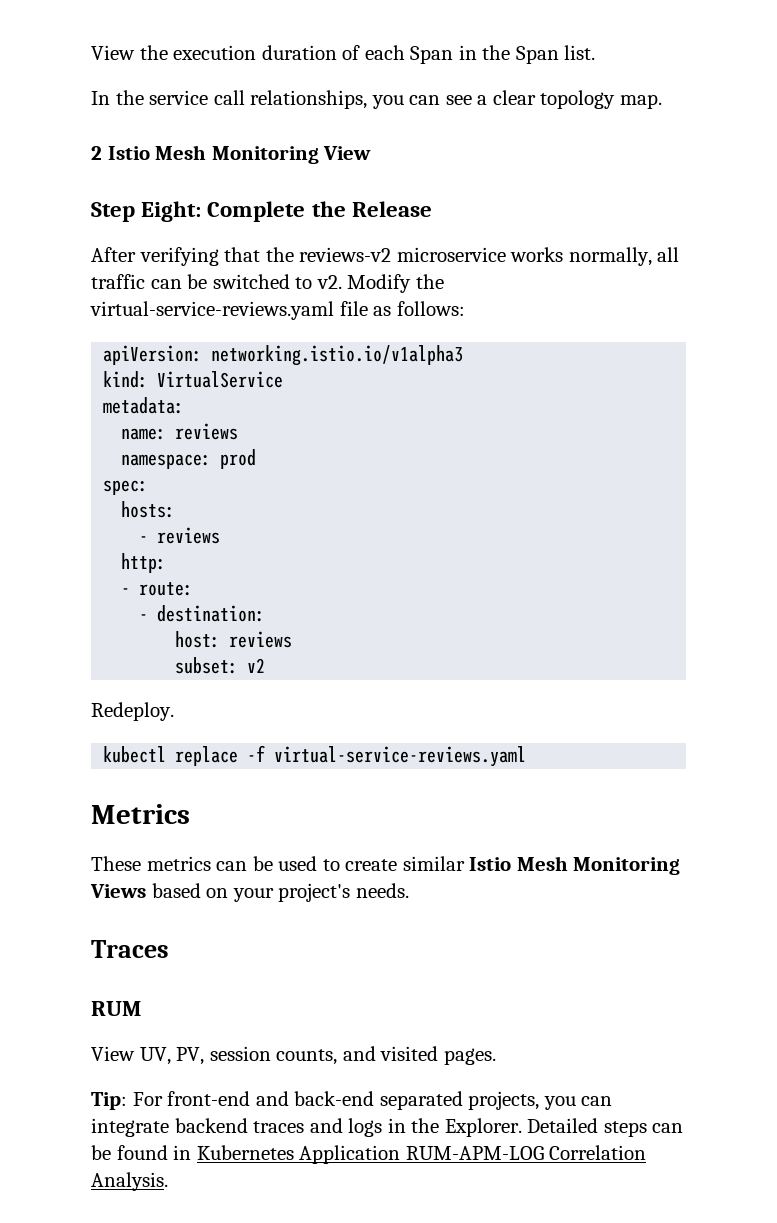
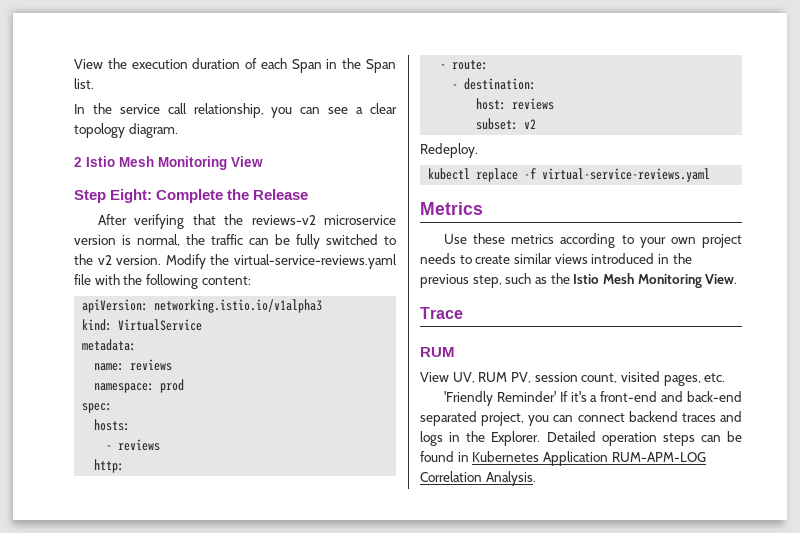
- In the service call relationships, you can see a clear topology map.
+ In the service call relationship, you can see a clear topology diagram.
- After verifying that the reviews-v2 microservice works normally, all traffic can be switched to v2.
+ After verifying that the reviews-v2 microservice version is normal, the traffic can be fully switched to the v2 version.
- Modify the virtual-service-reviews.yaml file as follows:
+ Modify the virtual-service-reviews.yaml file with the following content:
- These metrics can be used to create similar Istio Mesh Monitoring Views based on your project's needs.
- Traces
+ Use these metrics according to your own project needs to create similar views introduced in the previous step, such as the Istio Mesh Monitoring View.
+ Trace
- View UV, PV, session counts, and visited pages.
- Tip: For front-end and back-end separated projects, you can integrate backend traces and logs in the Explorer.
+ View UV, RUM PV, session count, visited pages, etc.
+ 'Friendly Reminder' If it's a front-end and back-end separated project, you can connect backend traces and logs in the Explorer.
- Detailed steps can be found in Kubernetes Application RUM-APM-LOG Correlation Analysis.
+ Detailed operation steps can be found in Kubernetes Application RUM-APM-LOG Correlation Analysis.

